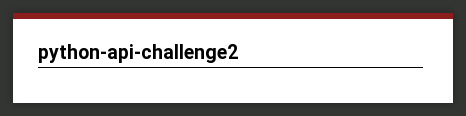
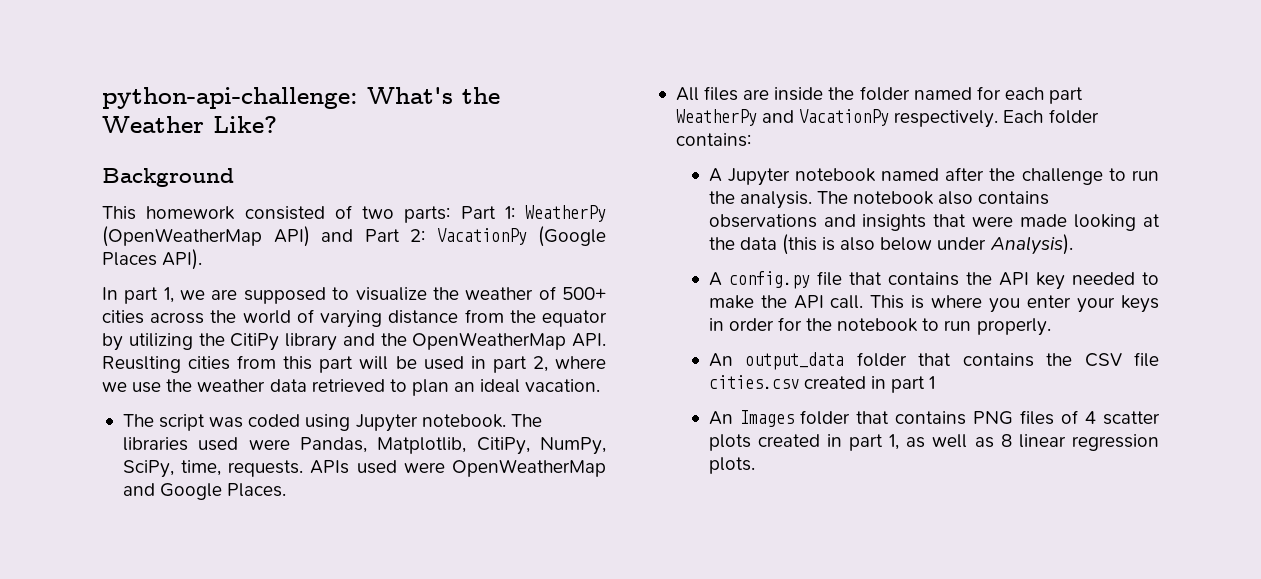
- python-api-challenge2
+ python-api-challenge: What's the Weather Like?
+ Background
+ This homework consisted of two parts: Part 1: WeatherPy (OpenWeatherMap API) and Part 2: VacationPy (Google Places API).
+ In part 1, we are supposed to visualize the weather of 500+ cities across the world of varying distance from the equator by utilizing the CitiPy library and the OpenWeatherMap API. Reuslting cities from this part will be used in part 2, where we use the weather data retrieved to plan an ideal vacation.
+ The script was coded using Jupyter notebook. The libraries used were Pandas, Matplotlib, CitiPy, NumPy, SciPy, time, requests. APIs used were OpenWeatherMap and Google Places.
+ All files are inside the folder named for each part WeatherPy and VacationPy respectively. Each folder contains:
+ A Jupyter notebook named after the challenge to run the analysis. The notebook also contains observations and insights that were made looking at the data (this is also below under Analysis).
+ A config.py file that contains the API key needed to make the API call. This is where you enter your keys in order for the notebook to run properly.
+ An output_data folder that contains the CSV file cities.csv created in part 1
+ An Images folder that contains PNG files of 4 scatter plots created in part 1, as well as 8 linear regression plots.

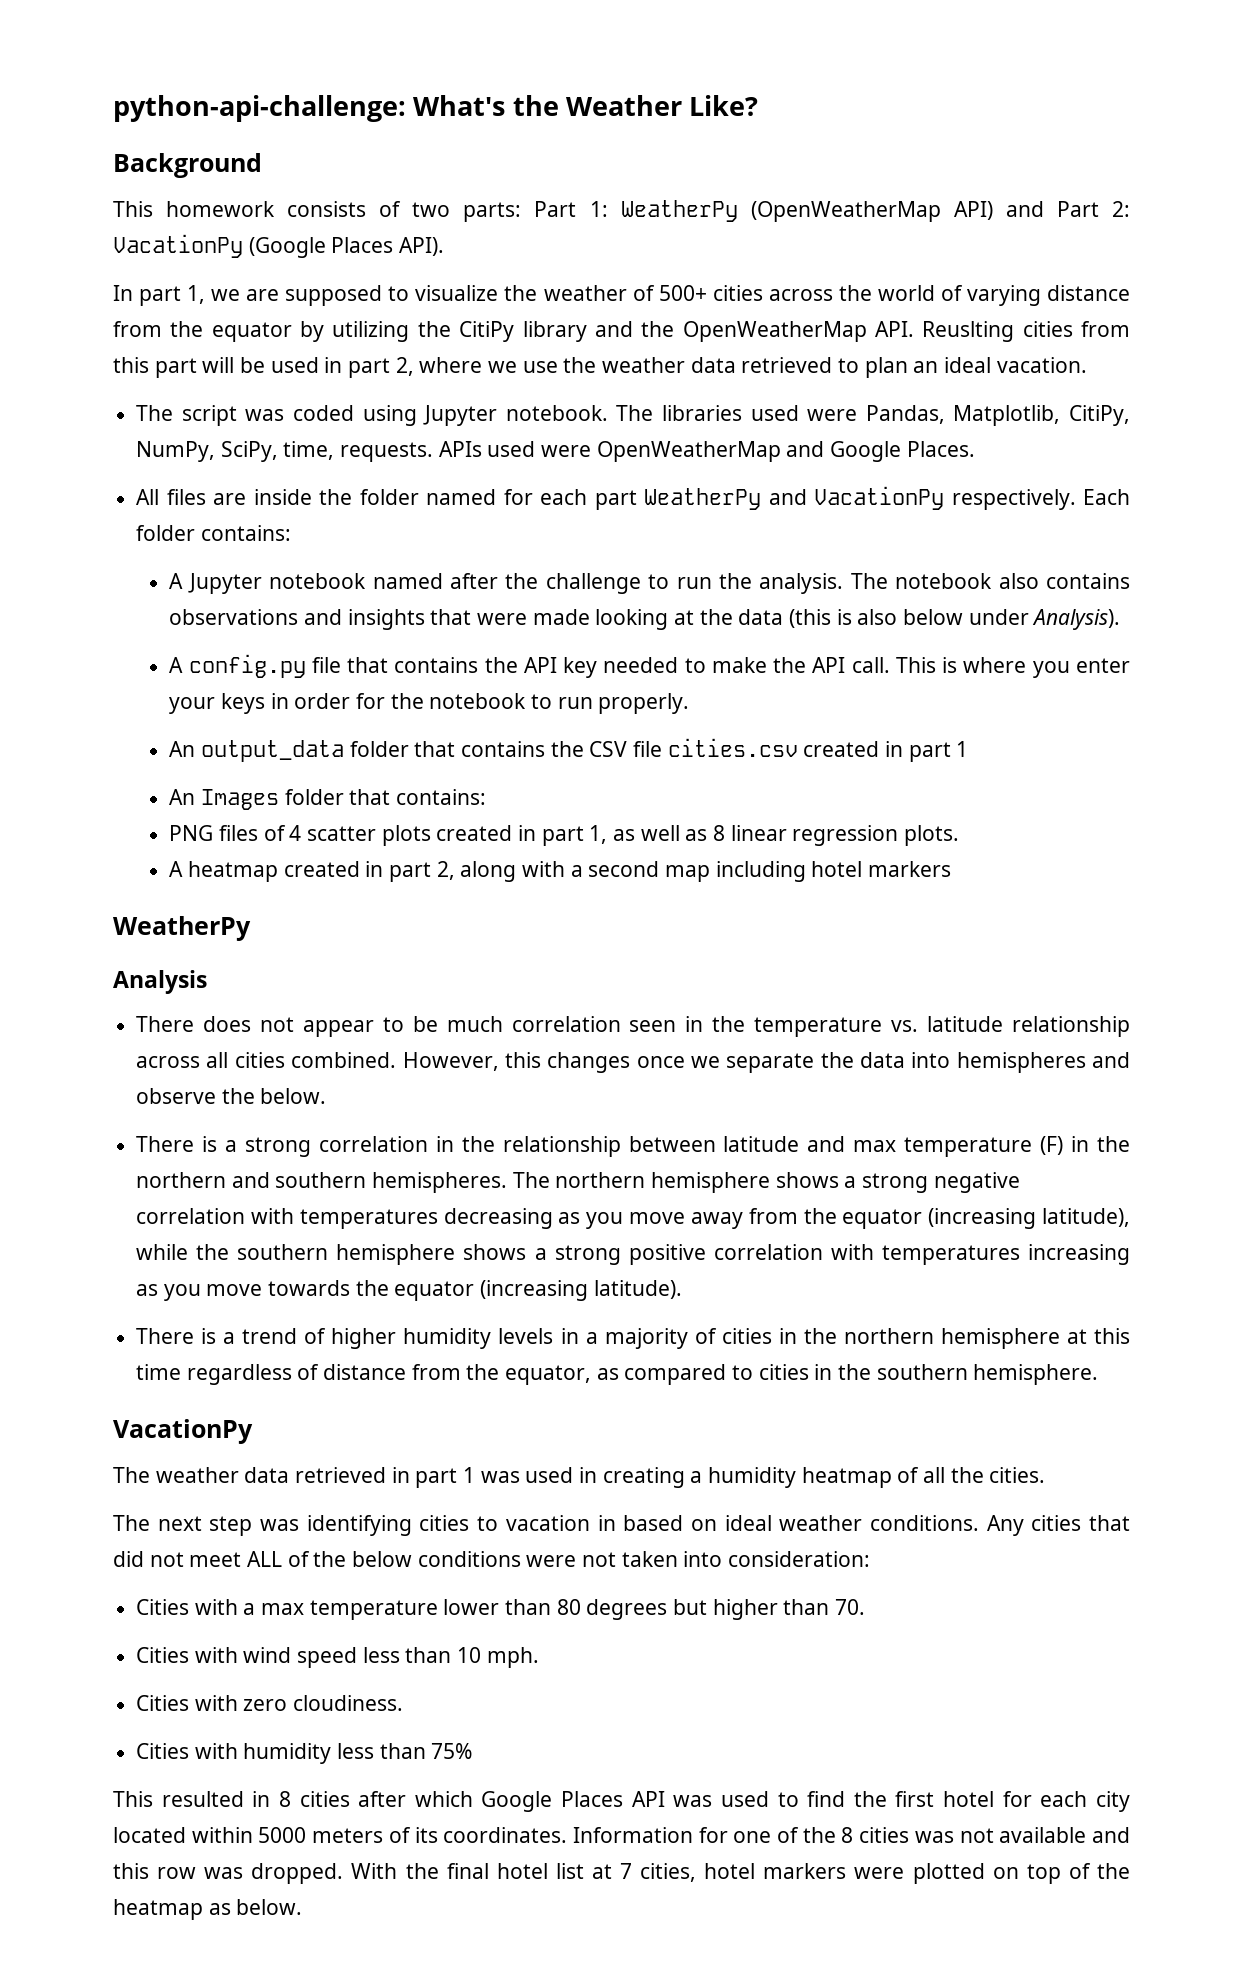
- This homework consisted of two parts: Part 1: WeatherPy (OpenWeatherMap API) and Part 2: VacationPy (Google Places API).
+ This homework consists of two parts: Part 1: WeatherPy (OpenWeatherMap API) and Part 2: VacationPy (Google Places API).
- An Images folder that contains PNG files of 4 scatter plots created in part 1, as well as 8 linear regression plots.
+ An Images folder that contains:
+ PNG files of 4 scatter plots created in part 1, as well as 8 linear regression plots.
+ A heatmap created in part 2, along with a second map including hotel markers
+ WeatherPy
+ Analysis
+ There does not appear to be much correlation seen in the temperature vs. latitude relationship across all cities combined. However, this changes once we separate the data into hemispheres and observe the below.
+ There is a strong correlation in the relationship between latitude and max temperature (F) in the northern and southern hemispheres. The northern hemisphere shows a strong negative correlation with temperatures decreasing as you move away from the equator (increasing latitude), while the southern hemisphere shows a strong positive correlation with temperatures increasing as you move towards the equator (increasing latitude).
+ There is a trend of higher humidity levels in a majority of cities in the northern hemisphere at this time regardless of distance from the equator, as compared to cities in the southern hemisphere.
+ VacationPy
+ The weather data retrieved in part 1 was used in creating a humidity heatmap of all the cities.
+ The next step was identifying cities to vacation in based on ideal weather conditions. Any cities that did not meet ALL of the below conditions were not taken into consideration:
+ Cities with a max temperature lower than 80 degrees but higher than 70.
+ Cities with wind speed less than 10 mph.
+ Cities with zero cloudiness.
+ Cities with humidity less than 75%
+ This resulted in 8 cities after which Google Places API was used to find the first hotel for each city located within 5000 meters of its coordinates. Information for one of the 8 cities was not available and this row was dropped. With the final hotel list at 7 cities, hotel markers were plotted on top of the heatmap as below.

